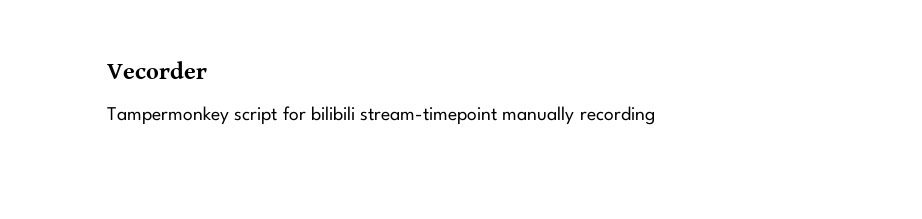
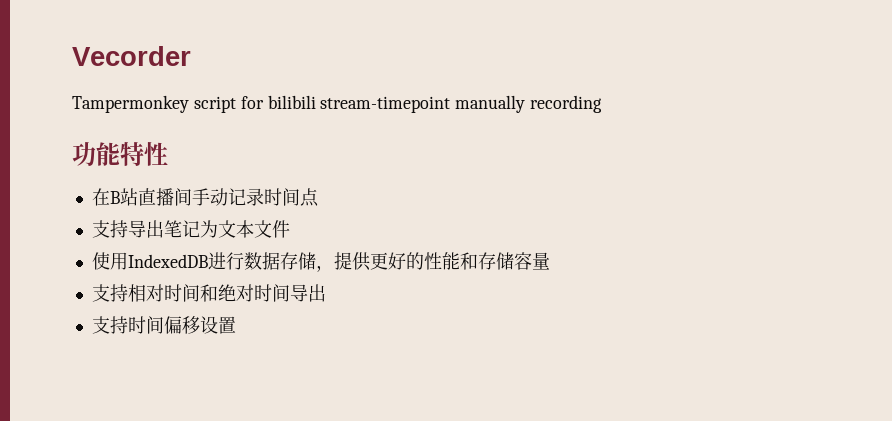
+ 功能特性
+ 在B站直播间手动记录时间点
+ 支持导出笔记为文本文件
+ 使用IndexedDB进行数据存储，提供更好的性能和存储容量
+ 支持相对时间和绝对时间导出
+ 支持时间偏移设置

